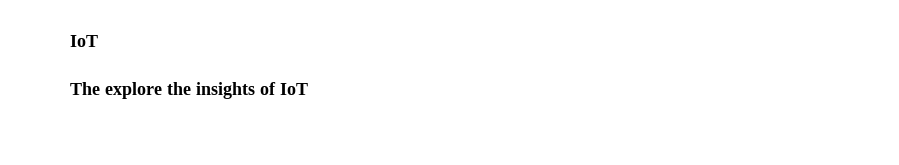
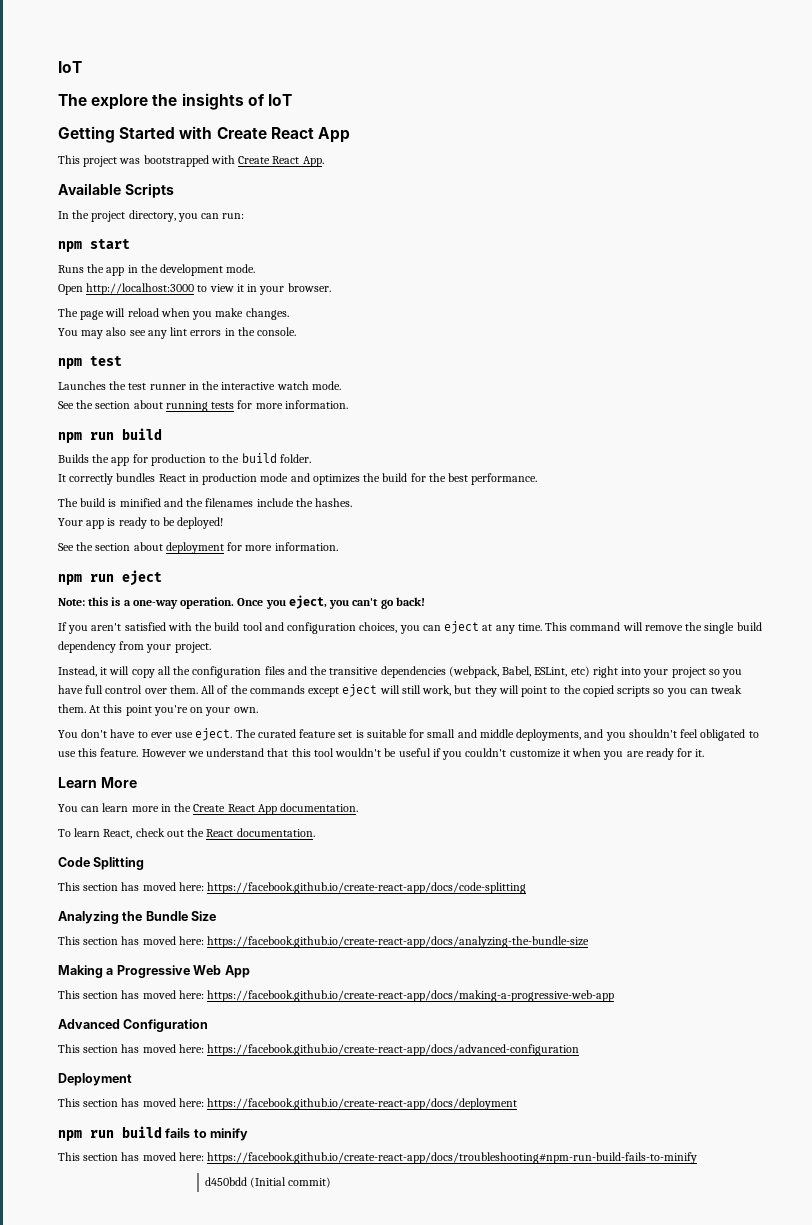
+ Getting Started with Create React App
+ This project was bootstrapped with Create React App.
+ Available Scripts
+ In the project directory, you can run:
+ npm start
+ Runs the app in the development mode.
+ Open http://localhost:3000 to view it in your browser.
+ The page will reload when you make changes.
+ You may also see any lint errors in the console.
+ npm test
+ Launches the test runner in the interactive watch mode.
+ See the section about running tests for more information.
+ npm run build
+ Builds the app for production to the build folder.
+ It correctly bundles React in production mode and optimizes the build for the best performance.
+ The build is minified and the filenames include the hashes.
+ Your app is ready to be deployed!
+ See the section about deployment for more information.
+ npm run eject
+ Note: this is a one-way operation. Once you eject, you can't go back!
+ If you aren't satisfied with the build tool and configuration choices, you can eject at any time. This command will remove the single build dependency from your project.
+ Instead, it will copy all the configuration files and the transitive dependencies (webpack, Babel, ESLint, etc) right into your project so you have full control over them. All of the commands except eject will still work, but they will point to the copied scripts so you can tweak them. At this point you're on your own.
+ You don't have to ever use eject. The curated feature set is suitable for small and middle deployments, and you shouldn't feel obligated to use this feature. However we understand that this tool wouldn't be useful if you couldn't customize it when you are ready for it.
+ Learn More
+ You can learn more in the Create React App documentation.
+ To learn React, check out the React documentation.
+ Code Splitting
+ This section has moved here: https://facebook.github.io/create-react-app/docs/code-splitting
+ Analyzing the Bundle Size
+ This section has moved here: https://facebook.github.io/create-react-app/docs/analyzing-the-bundle-size
+ Making a Progressive Web App
+ This section has moved here: https://facebook.github.io/create-react-app/docs/making-a-progressive-web-app
+ Advanced Configuration
+ This section has moved here: https://facebook.github.io/create-react-app/docs/advanced-configuration
+ Deployment
+ This section has moved here: https://facebook.github.io/create-react-app/docs/deployment
+ npm run build fails to minify
+ This section has moved here: https://facebook.github.io/create-react-app/docs/troubleshooting#npm-run-build-fails-to-minify
+ d450bdd (Initial commit)

